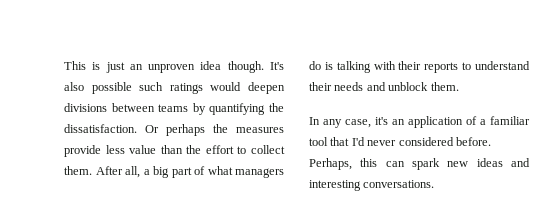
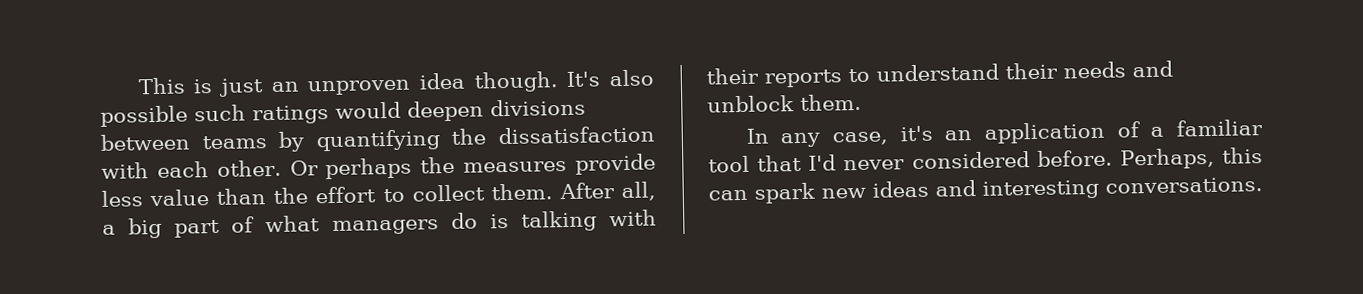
- It's also possible such ratings would deepen divisions between teams by quantifying the dissatisfaction.
+ It's also possible such ratings would deepen divisions between teams by quantifying the dissatisfaction with each other.

